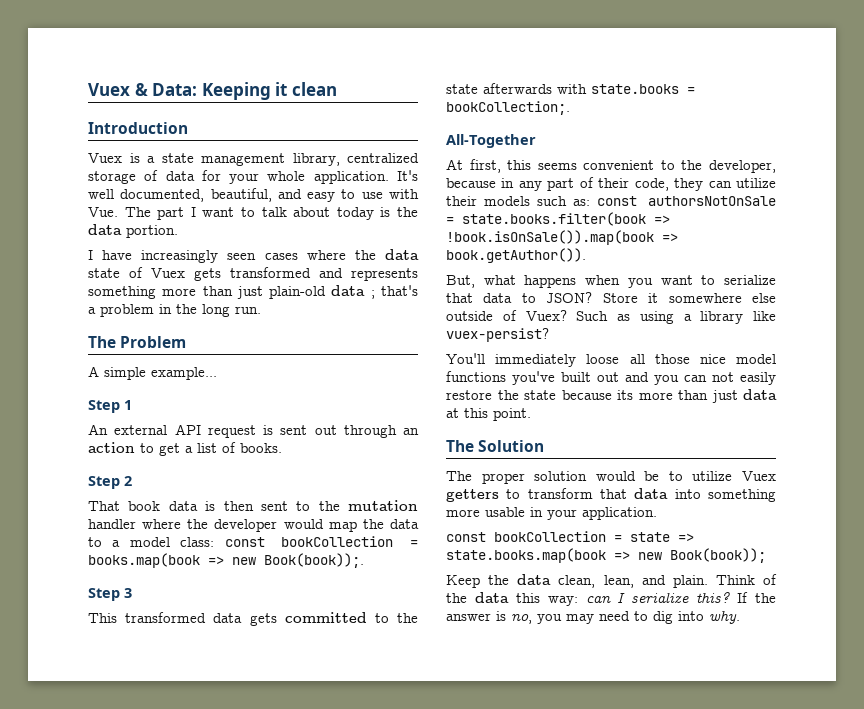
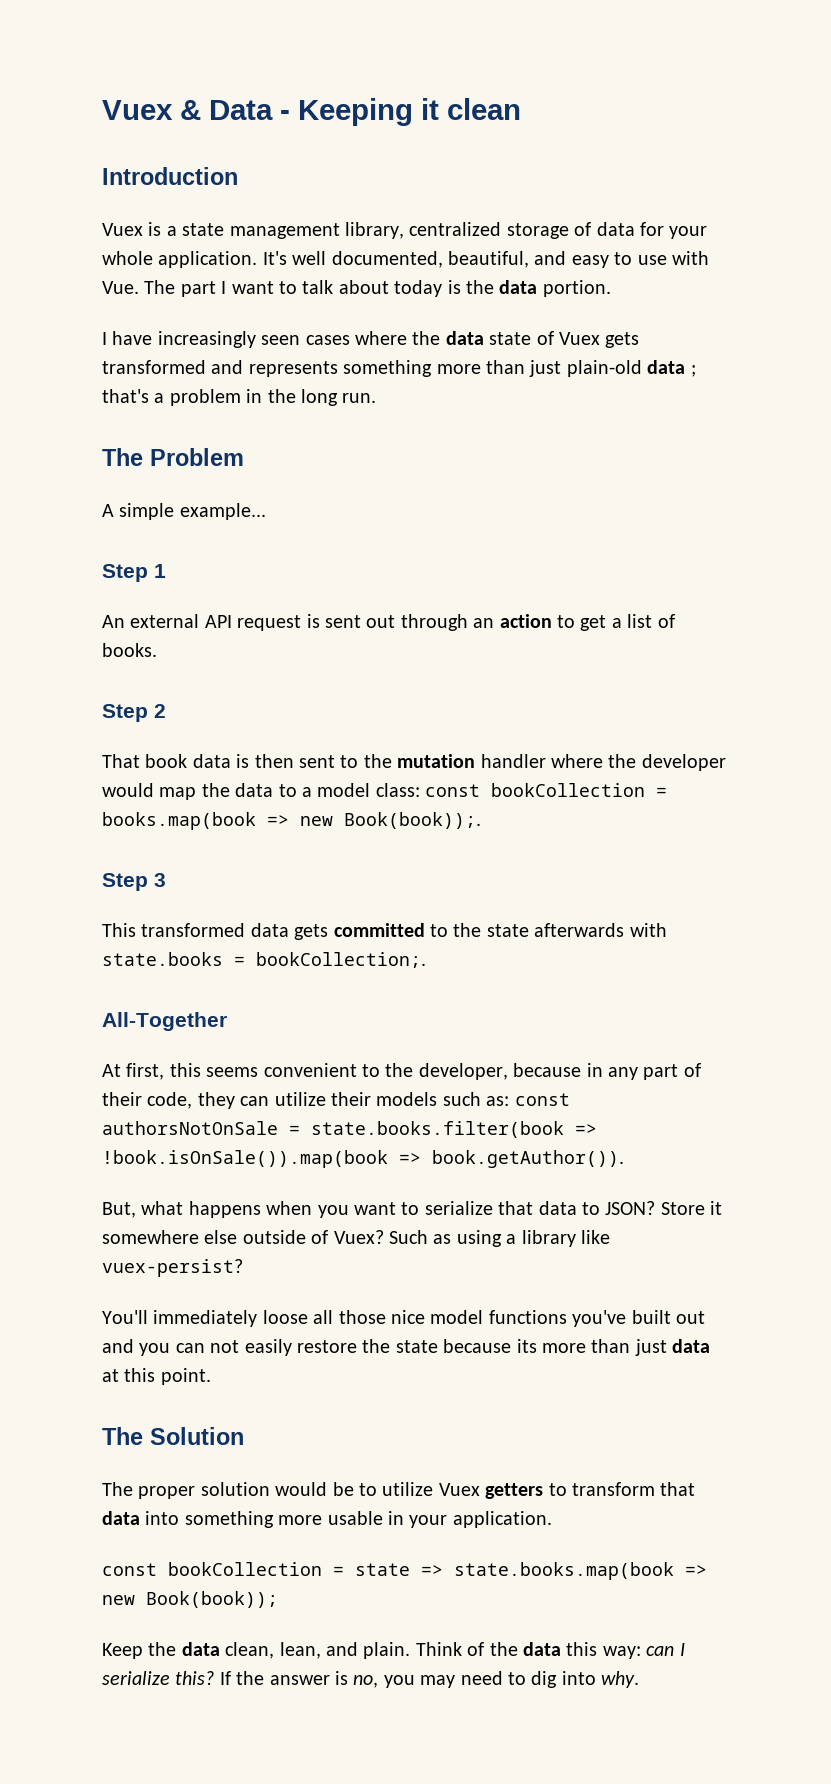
- Vuex & Data: Keeping it clean
+ Vuex & Data - Keeping it clean

